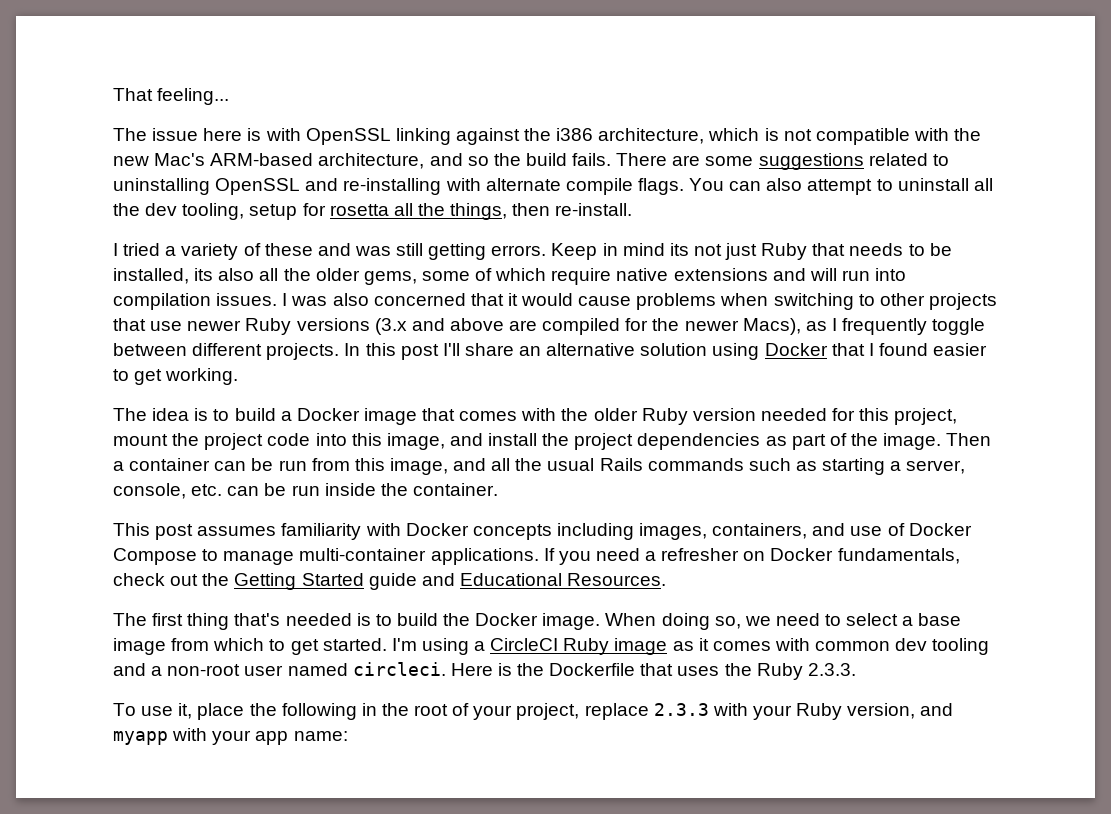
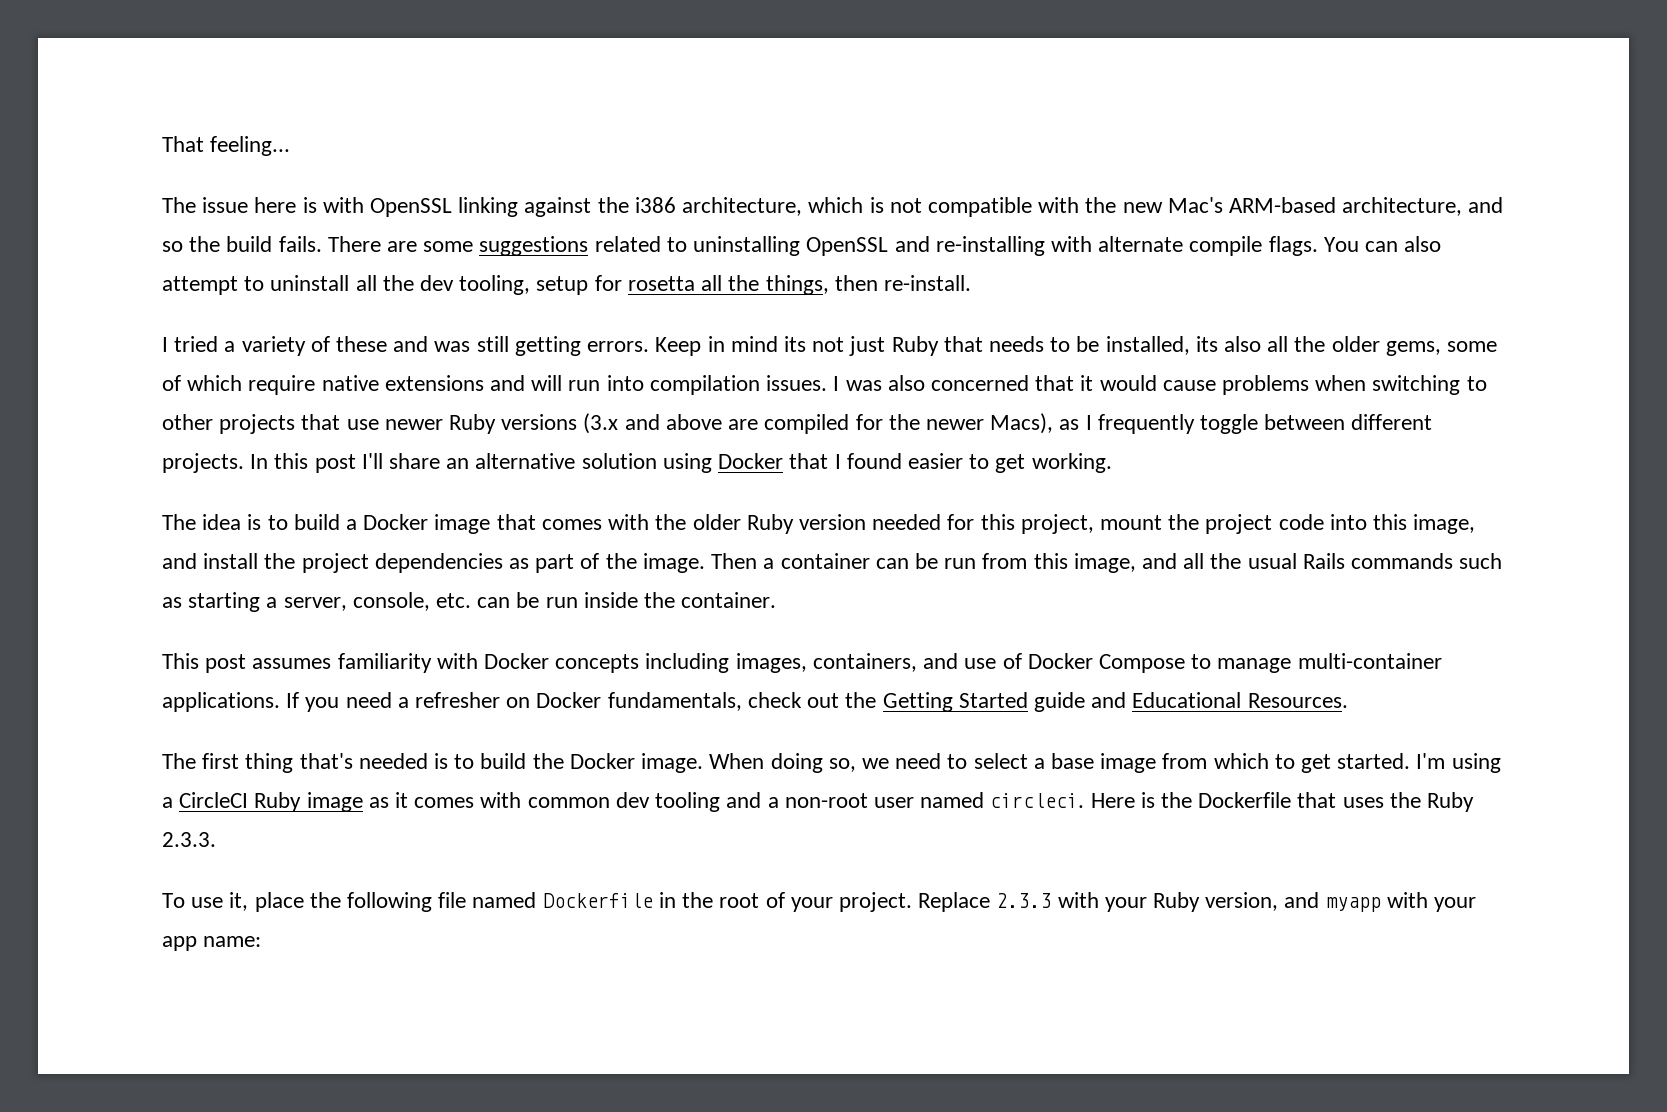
- To use it, place the following in the root of your project, replace 2.3.3 with your Ruby version, and myapp with your app name:
+ To use it, place the following file named Dockerfile in the root of your project. Replace 2.3.3 with your Ruby version, and myapp with your app name:

